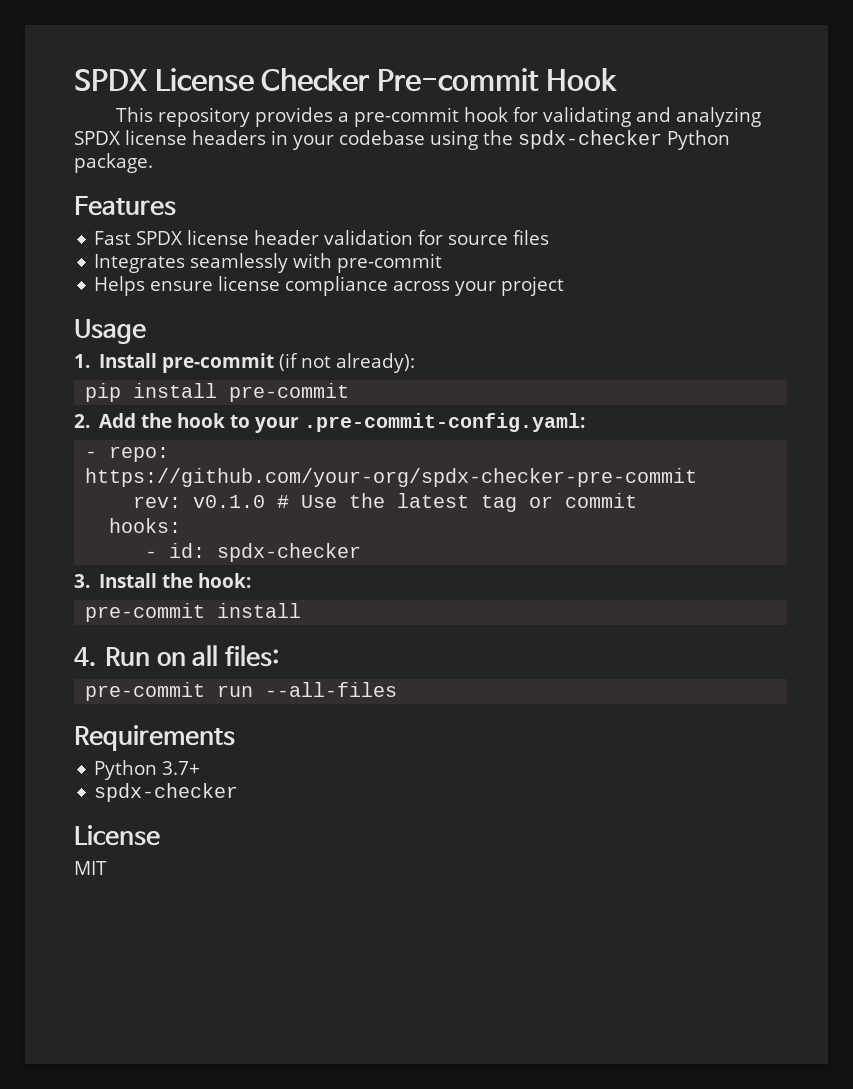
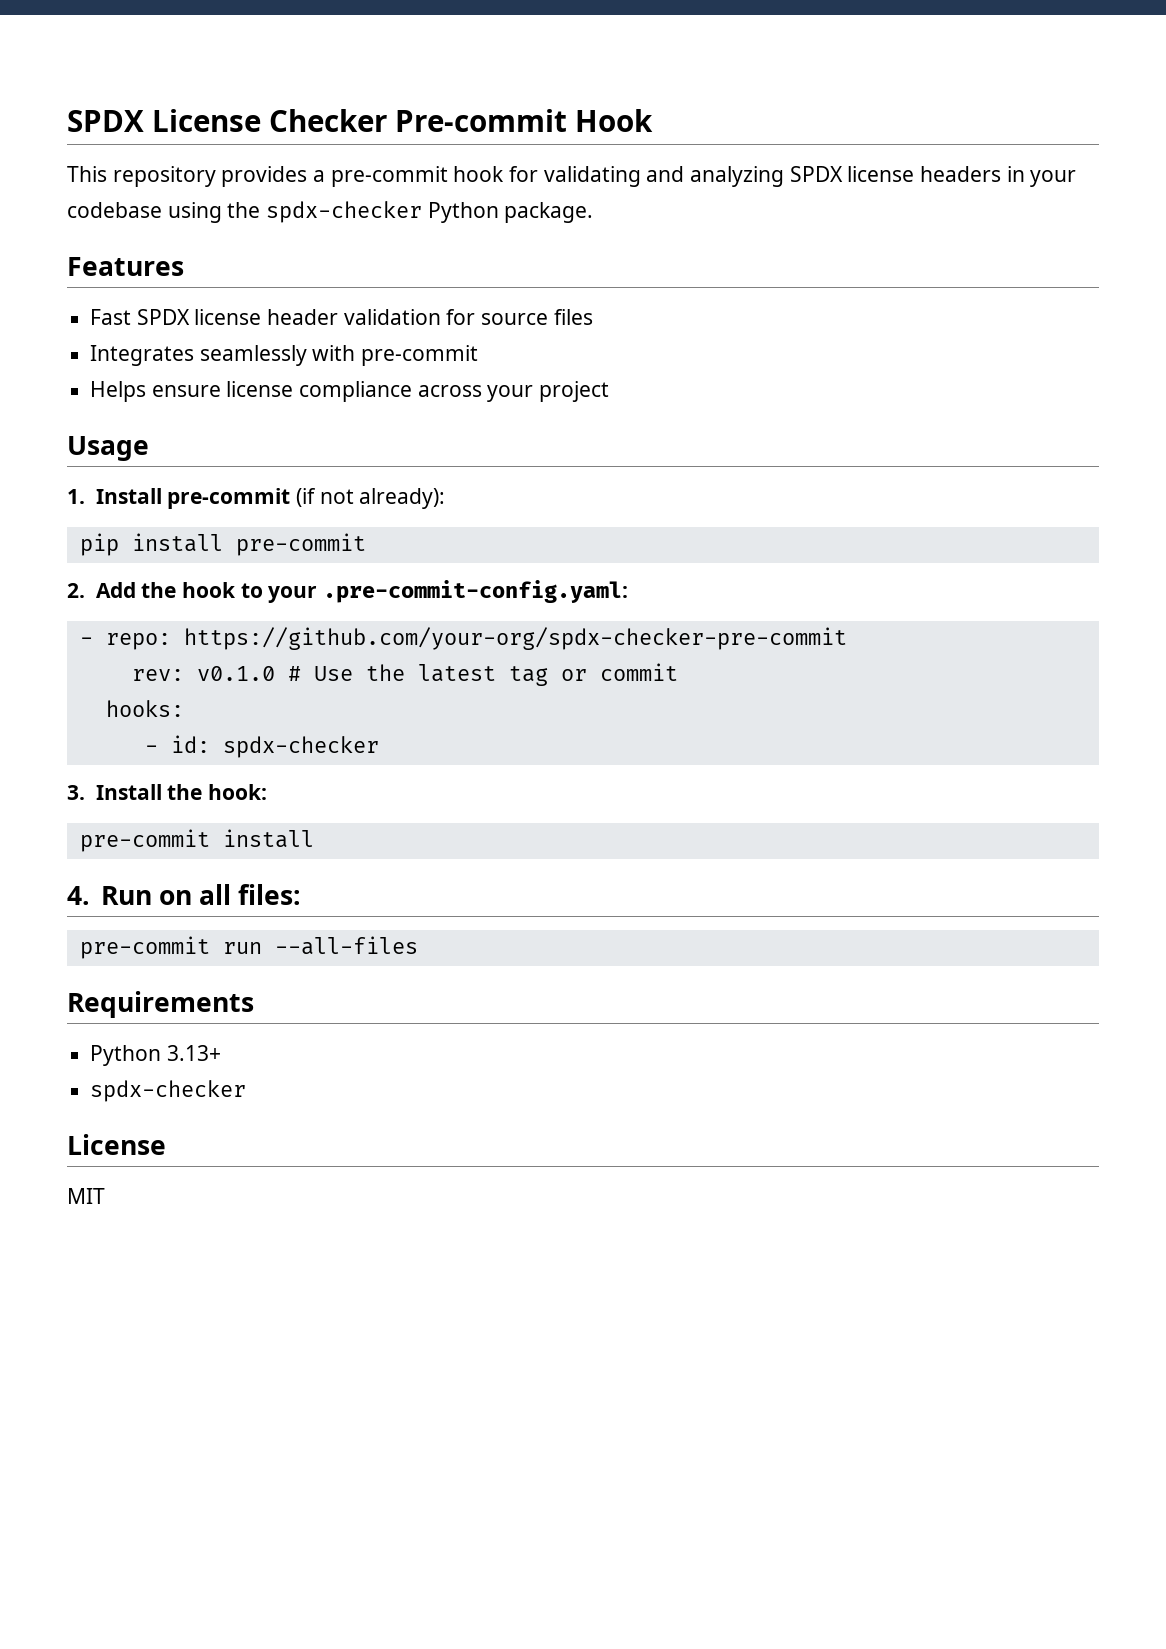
- Python 3.7+
+ Python 3.13+

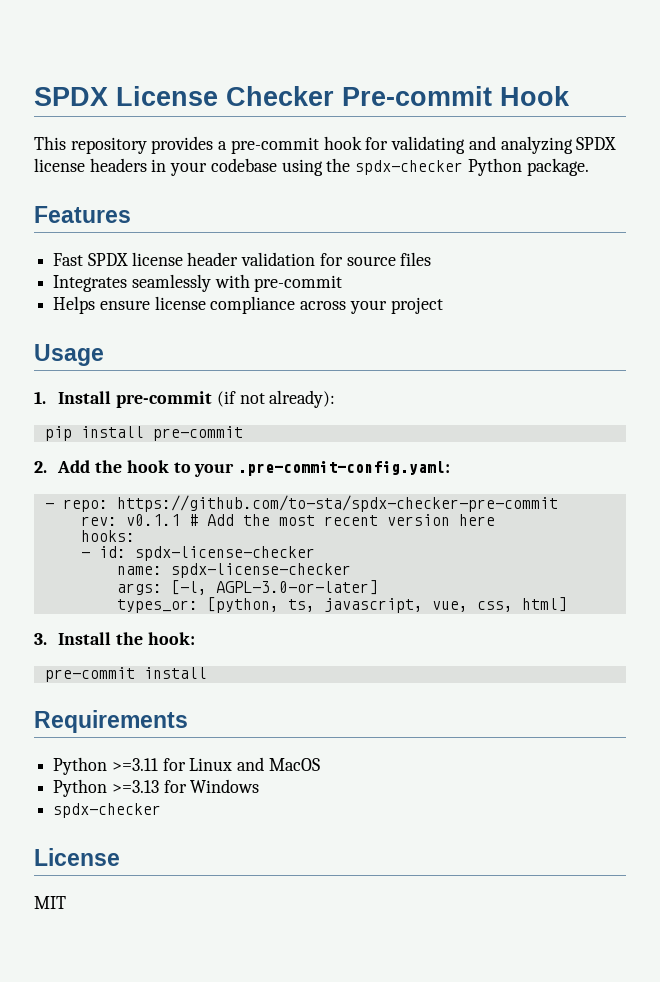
- - repo: https://github.com/your-org/spdx-checker-pre-commit
+ - repo: https://github.com/to-sta/spdx-checker-pre-commit
- rev: v0.1.0 # Use the latest tag or commit
+ rev: v0.1.1 # Add the most recent version here
  hooks:
- - id: spdx-checker
+ - id: spdx-license-checker
+ name: spdx-license-checker
+ args: [-l, AGPL-3.0-or-later]
+ types_or: [python, ts, javascript, vue, css, html]
- 4. Run on all files:
- pre-commit run --all-files
  Requirements
- Python 3.13+
+ Python >=3.11 for Linux and MacOS
+ Python >=3.13 for Windows

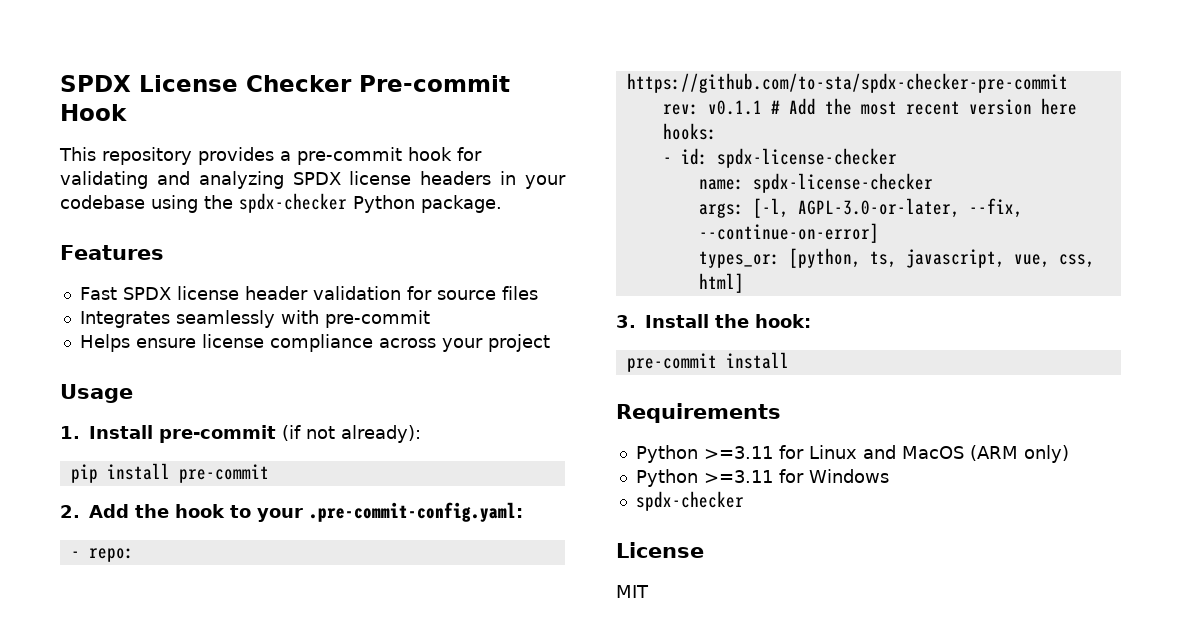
- args: [-l, AGPL-3.0-or-later]
+ args: [-l, AGPL-3.0-or-later, --fix, --continue-on-error]
- Python >=3.11 for Linux and MacOS
- Python >=3.13 for Windows
+ Python >=3.11 for Linux and MacOS (ARM only)
+ Python >=3.11 for Windows

